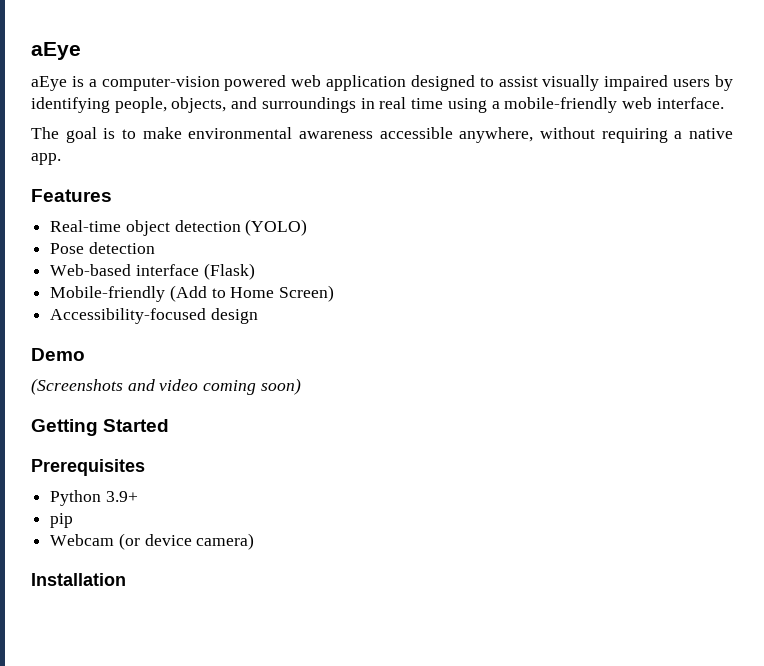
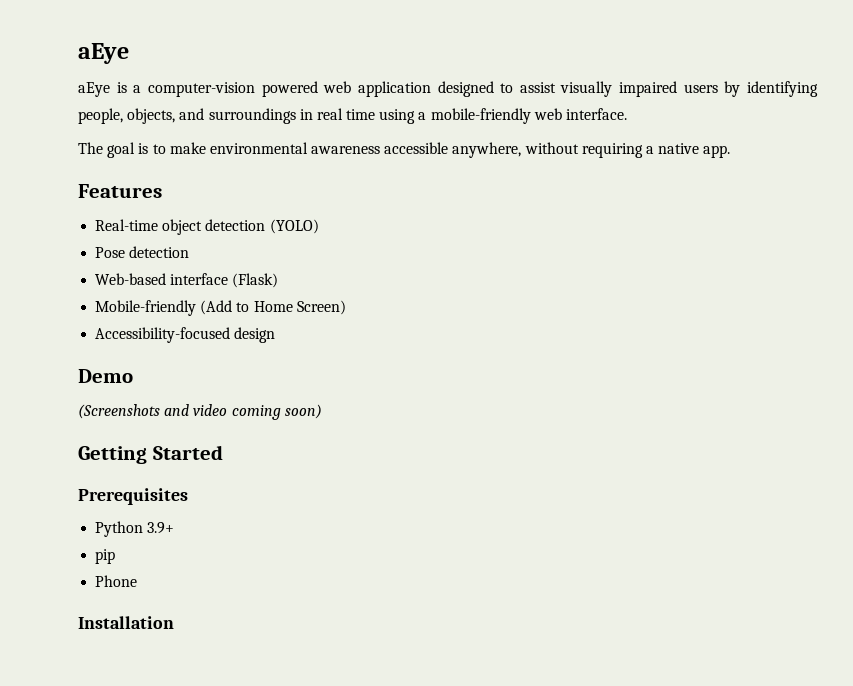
- Webcam (or device camera)
+ Phone

